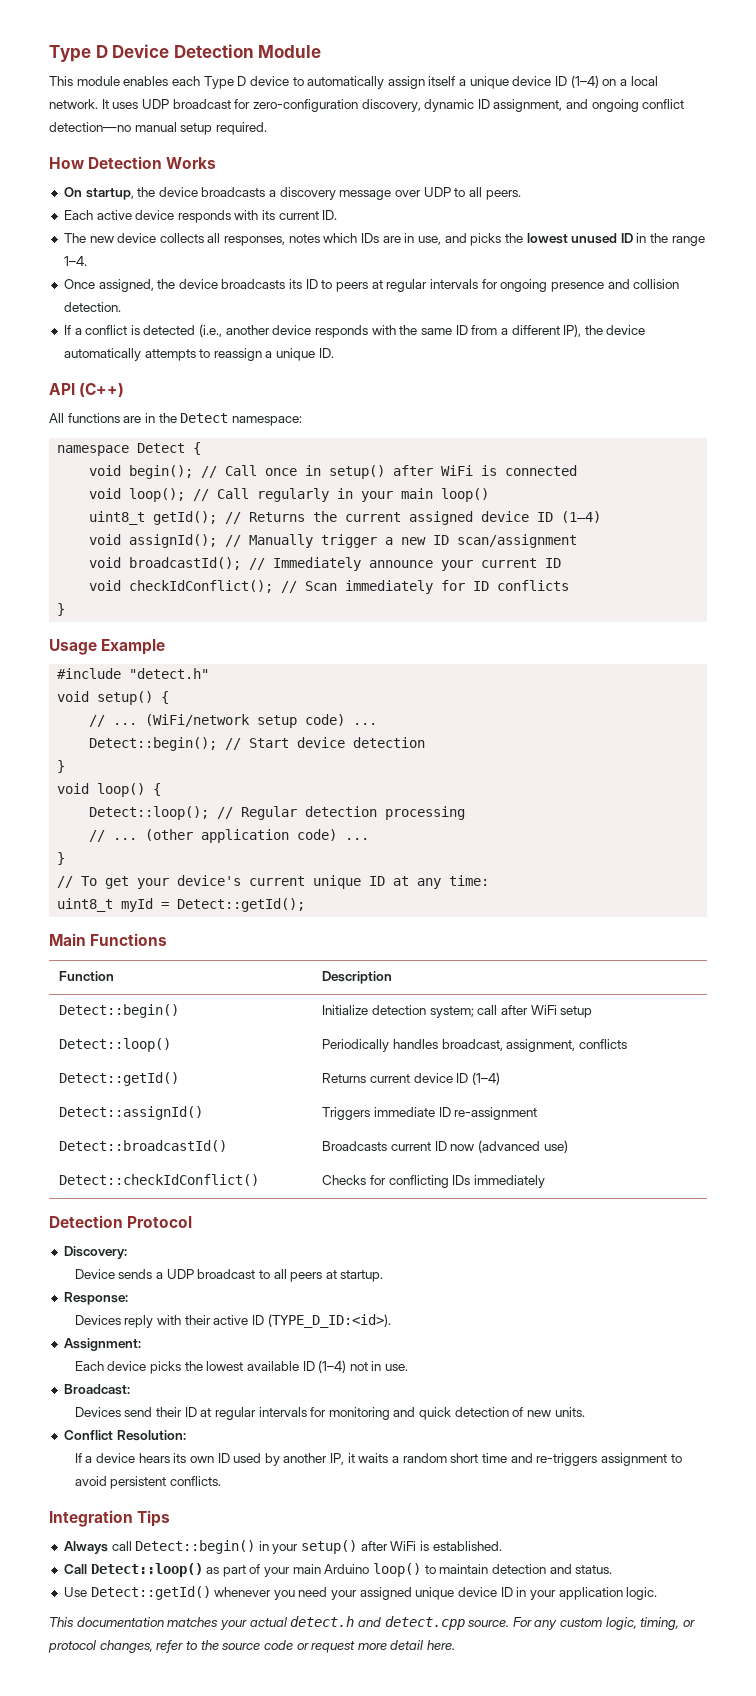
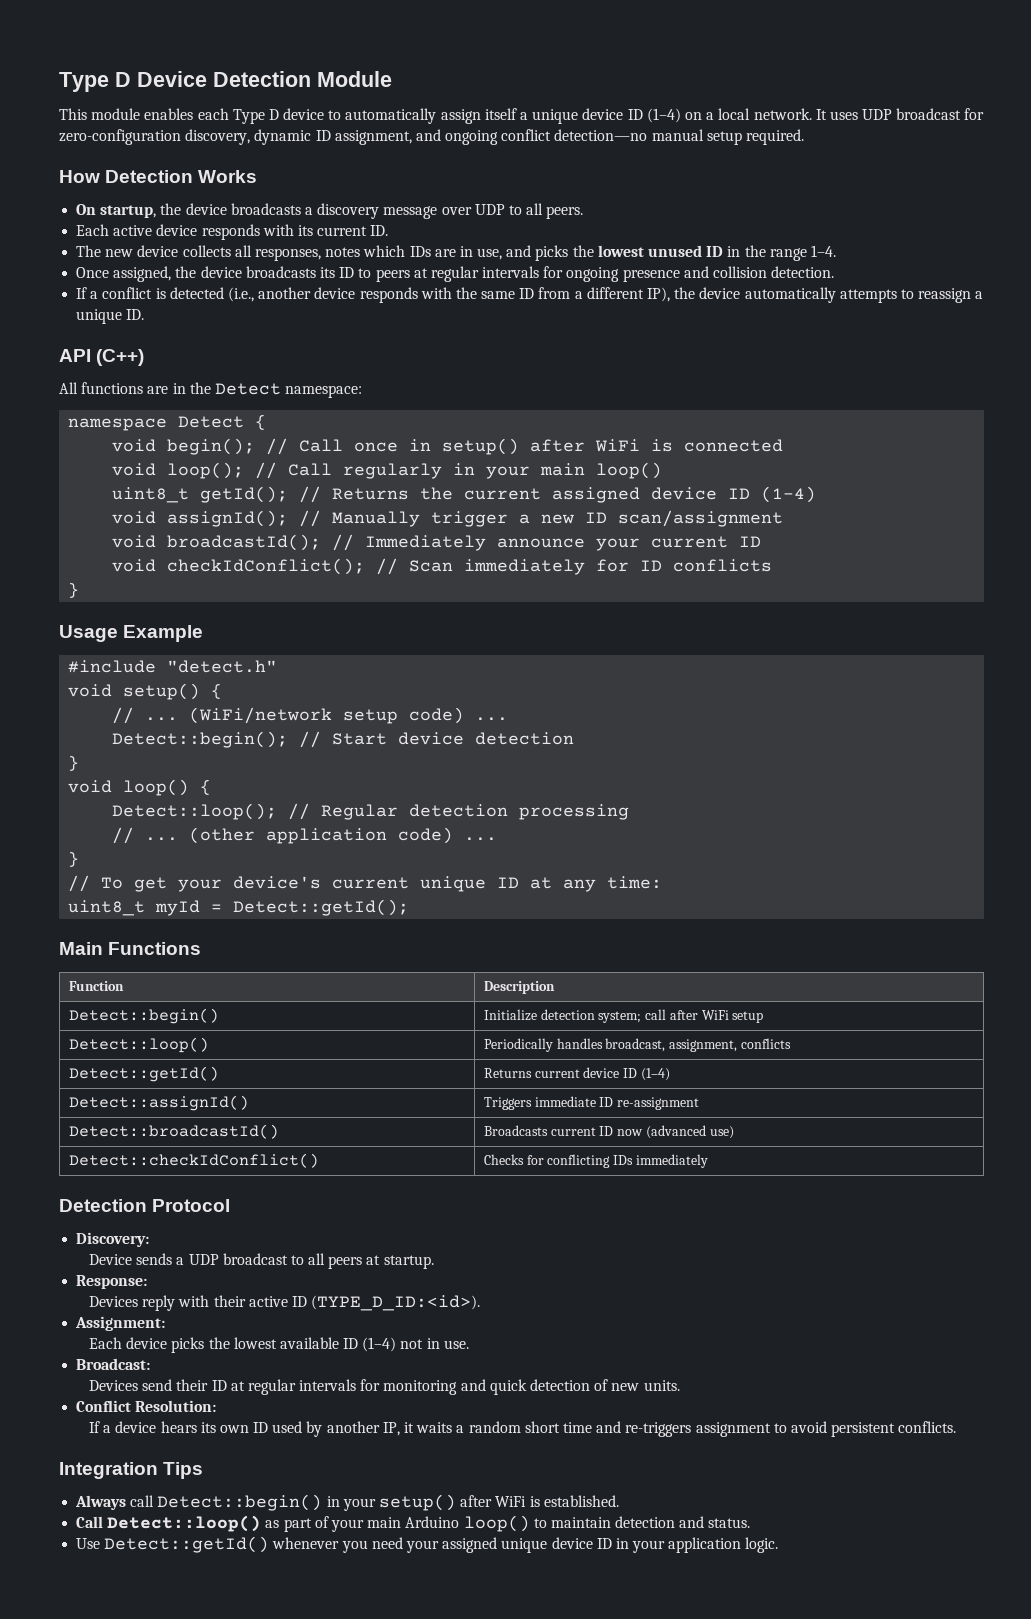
- This documentation matches your actual detect.h and detect.cpp source. For any custom logic, timing, or protocol changes, refer to the source code or request more detail here.

